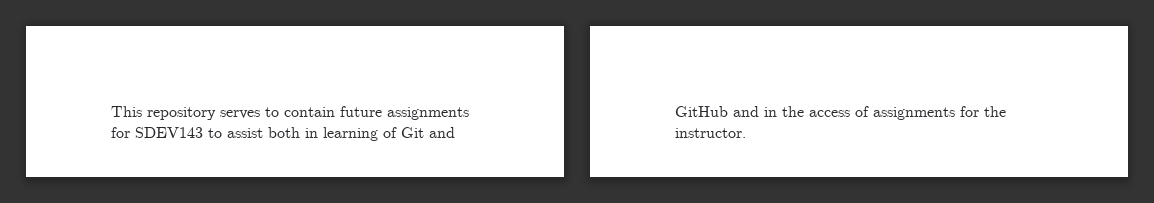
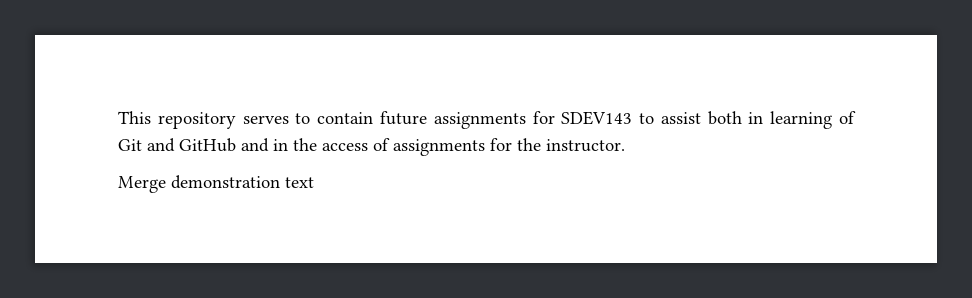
+ Merge demonstration text

